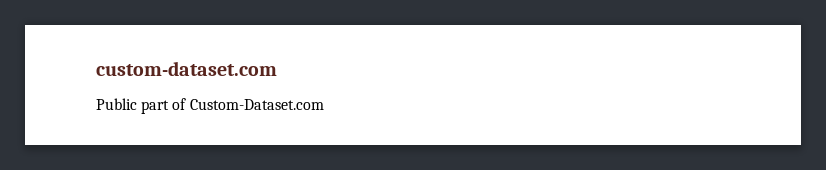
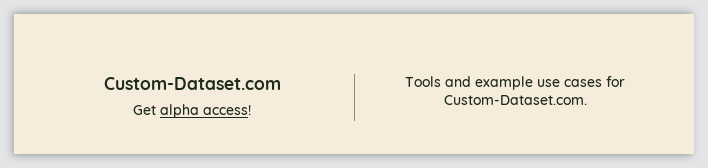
- custom-dataset.com
- Public part of Custom-Dataset.com
+ Custom-Dataset.com
+ Get alpha access!
+ Tools and example use cases for Custom-Dataset.com.

